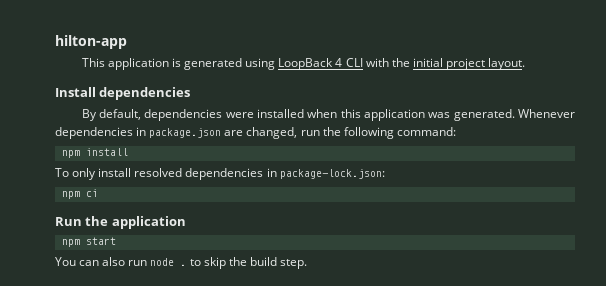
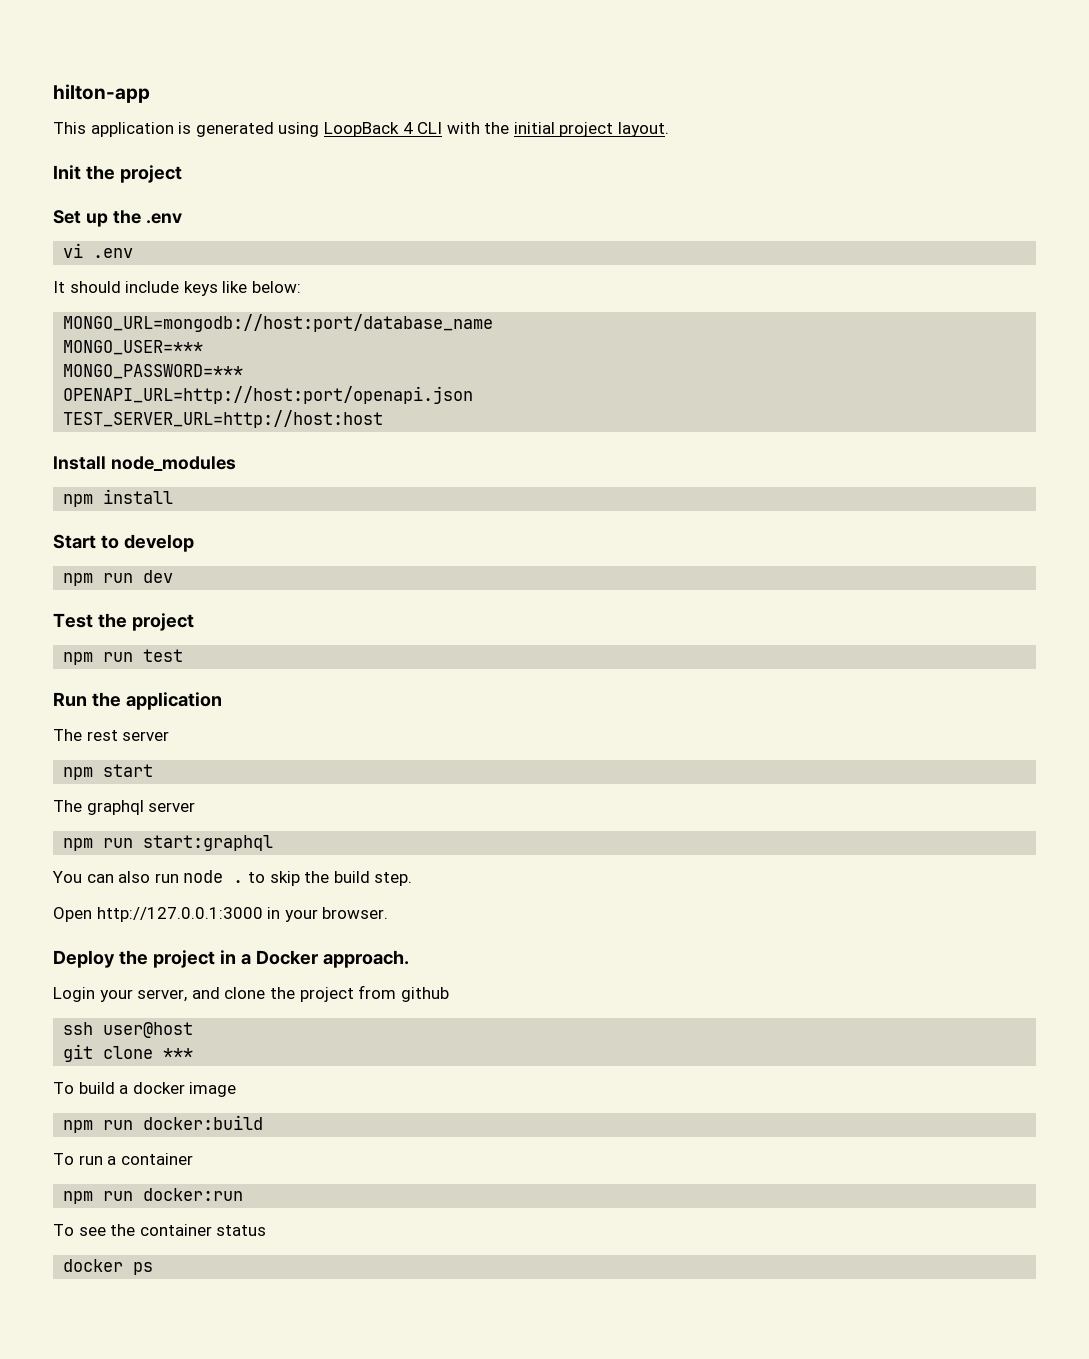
- Install dependencies
- By default, dependencies were installed when this application was generated. Whenever dependencies in package.json are changed, run the following command:
+ Init the project
+ Set up the .env
+ vi .env
+ It should include keys like below:
+ MONGO_URL=mongodb://host:port/database_name
+ MONGO_USER=***
+ MONGO_PASSWORD=***
+ OPENAPI_URL=http://host:port/openapi.json
+ TEST_SERVER_URL=http://host:host
+ Install node_modules
  npm install
- To only install resolved dependencies in package-lock.json:
- npm ci
+ Start to develop
+ npm run dev
+ Test the project
+ npm run test
+ The rest server
+ The graphql server
+ npm run start:graphql
+ Open http://127.0.0.1:3000 in your browser.
+ Deploy the project in a Docker approach.
+ Login your server, and clone the project from github
+ ssh user@host
+ git clone ***
+ To build a docker image
+ npm run docker:build
+ To run a container
+ npm run docker:run
+ To see the container status
+ docker ps

